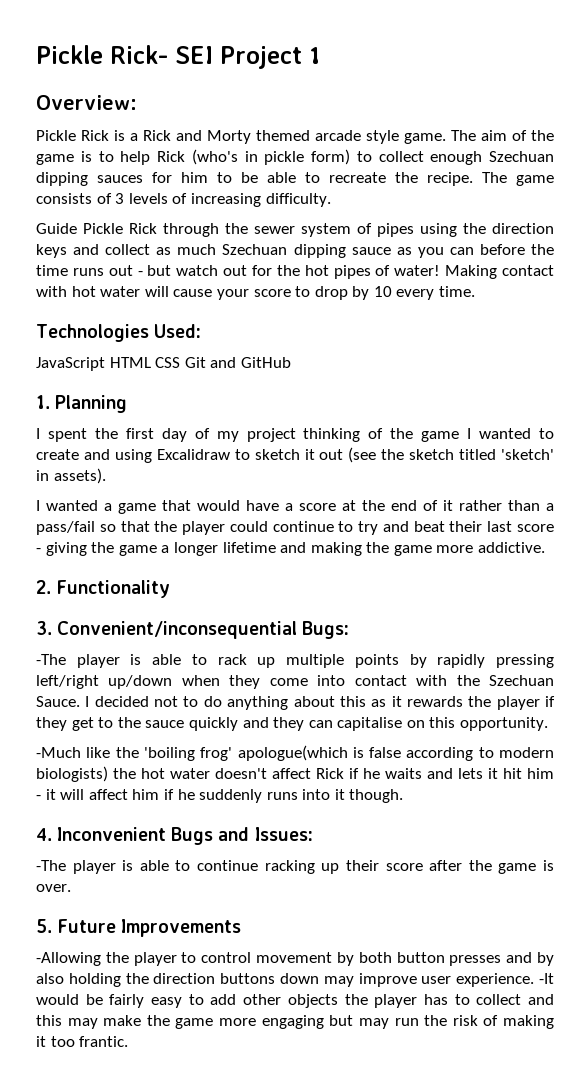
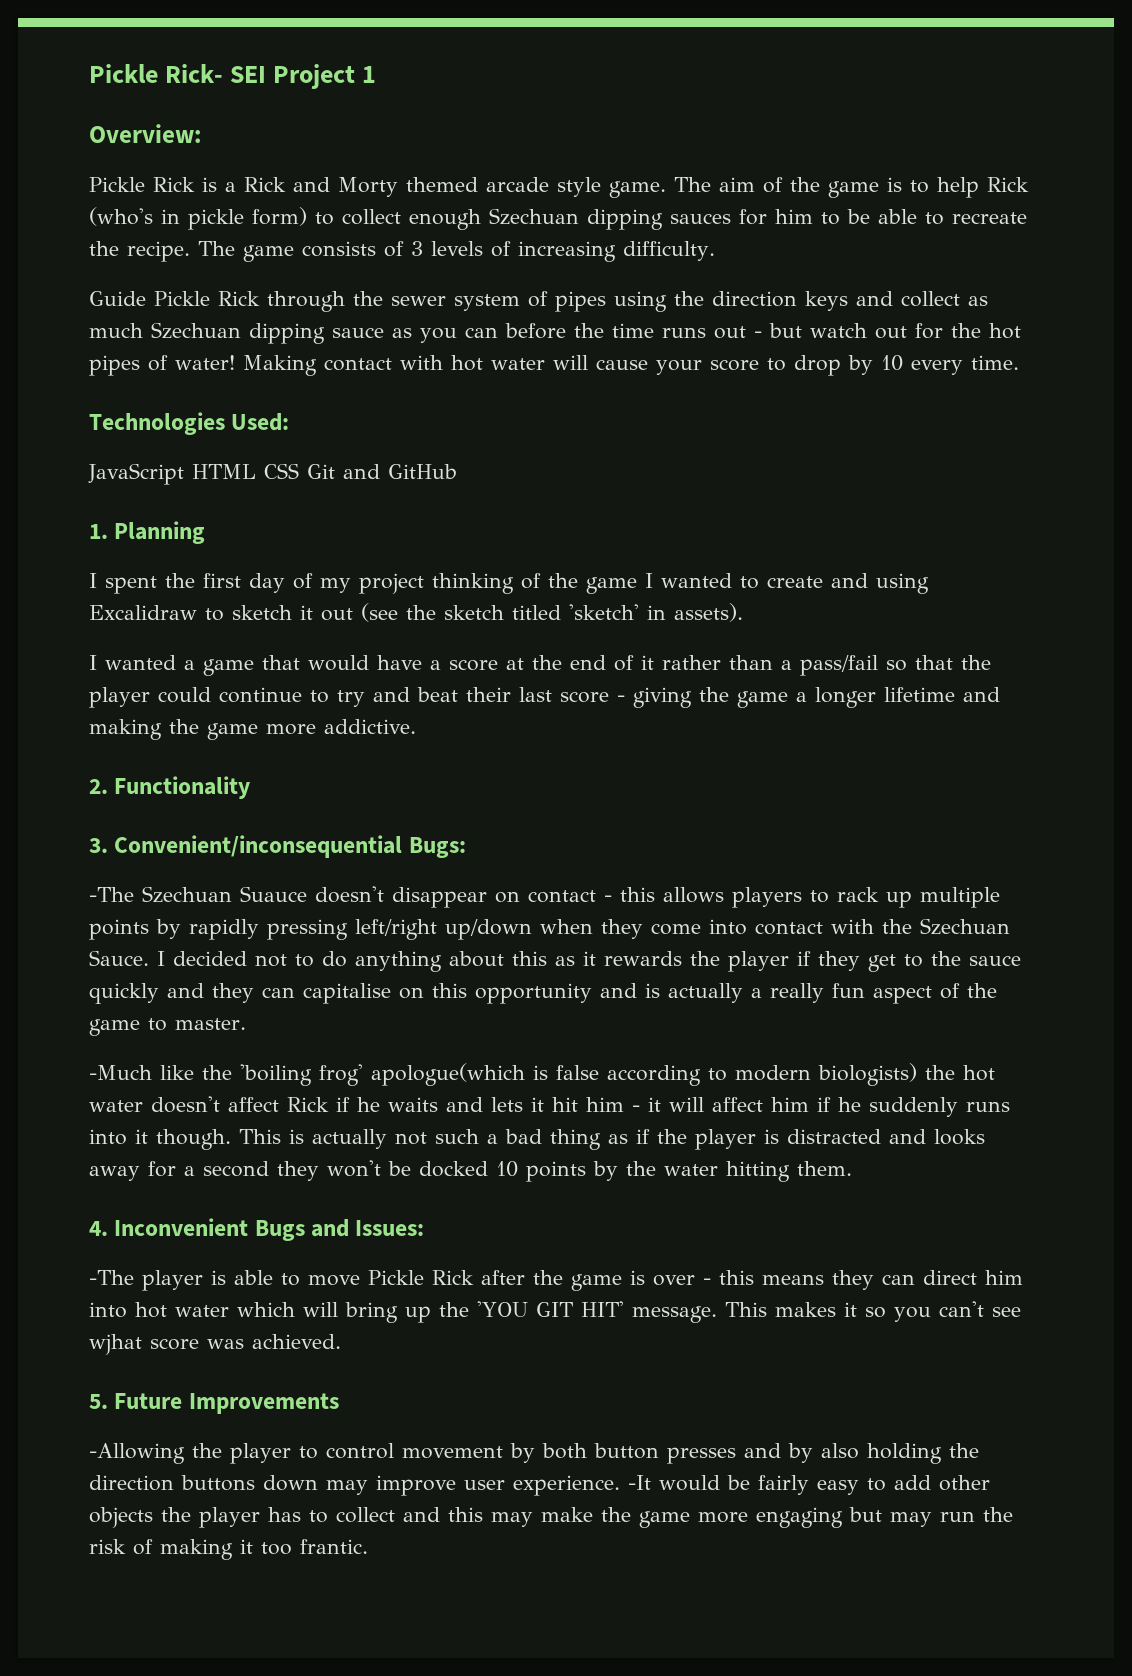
- -The player is able to rack up multiple points by rapidly pressing left/right up/down when they come into contact with the Szechuan Sauce.
+ -The Szechuan Suauce doesn't disappear on contact - this allows players to rack up multiple points by rapidly pressing left/right up/down when they come into contact with the Szechuan Sauce.
- I decided not to do anything about this as it rewards the player if they get to the sauce quickly and they can capitalise on this opportunity.
+ I decided not to do anything about this as it rewards the player if they get to the sauce quickly and they can capitalise on this opportunity and is actually a really fun aspect of the game to master.
+ This is actually not such a bad thing as if the player is distracted and looks away for a second they won't be docked 10 points by the water hitting them.
- -The player is able to continue racking up their score after the game is over.
+ -The player is able to move Pickle Rick after the game is over - this means they can direct him into hot water which will bring up the 'YOU GIT HIT' message. This makes it so you can't see wjhat score was achieved.

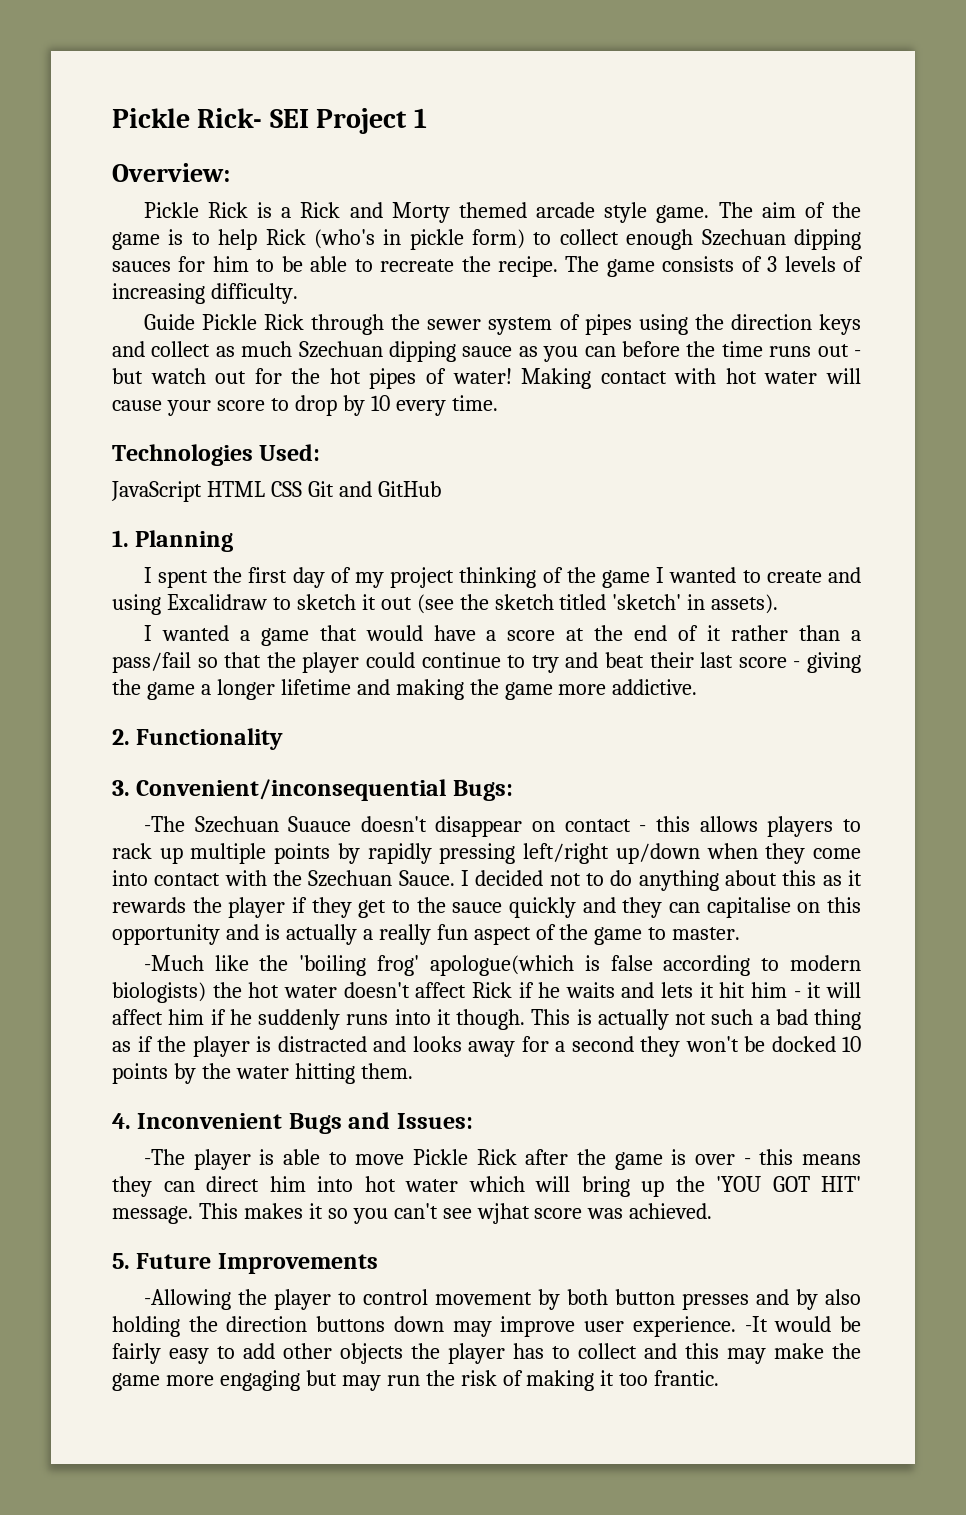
- -The player is able to move Pickle Rick after the game is over - this means they can direct him into hot water which will bring up the 'YOU GIT HIT' message.
+ -The player is able to move Pickle Rick after the game is over - this means they can direct him into hot water which will bring up the 'YOU GOT HIT' message.

